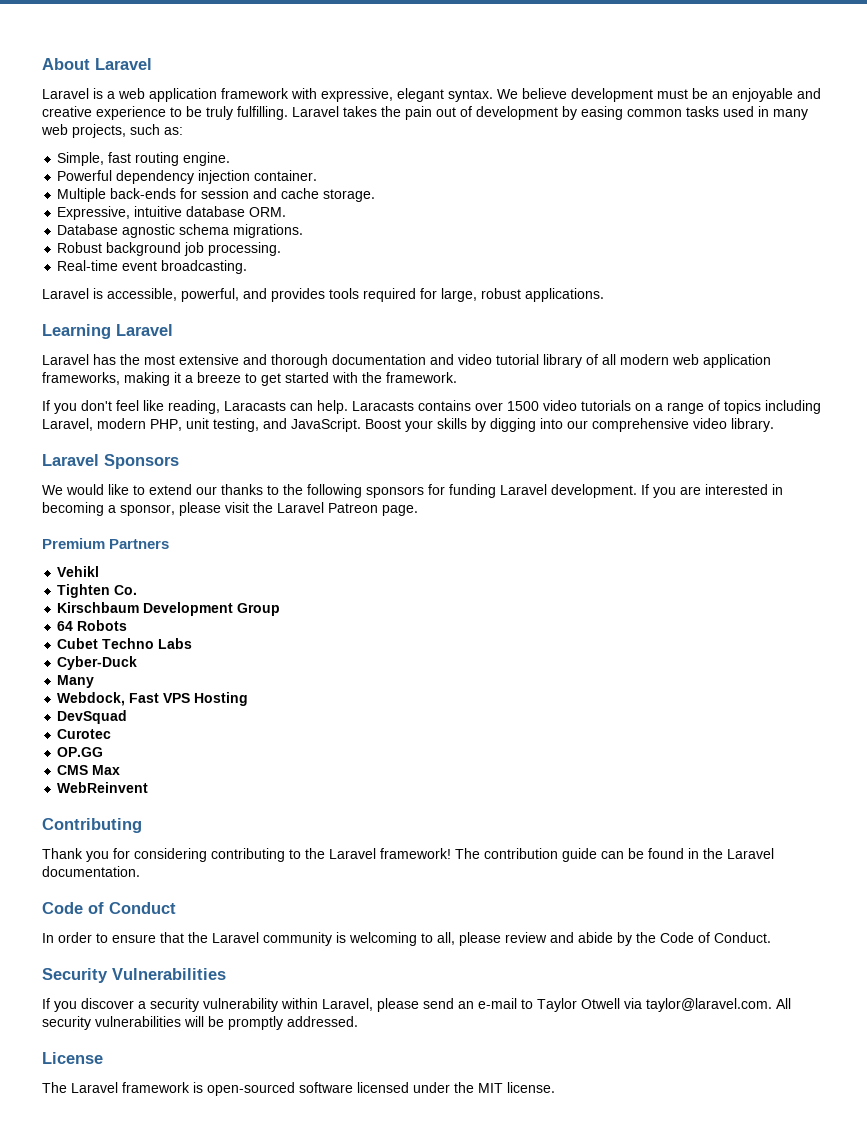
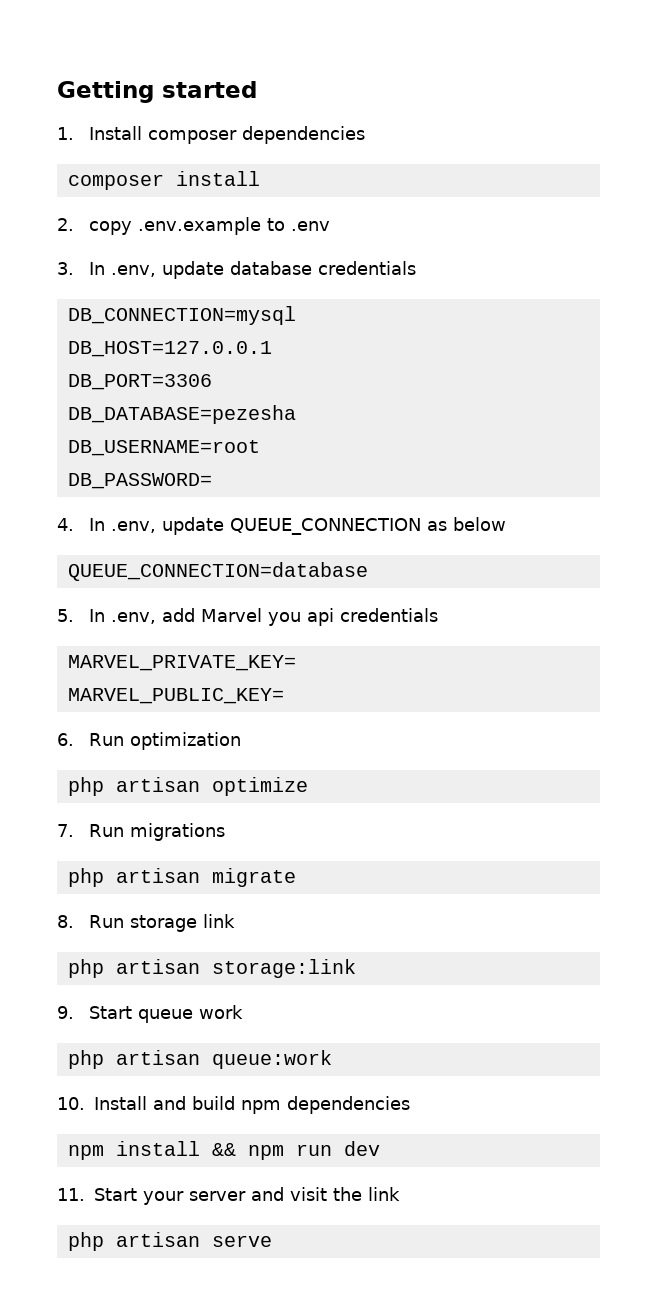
- About Laravel
- Laravel is a web application framework with expressive, elegant syntax. We believe development must be an enjoyable and creative experience to be truly fulfilling. Laravel takes the pain out of development by easing common tasks used in many web projects, such as:
- Simple, fast routing engine.
- Powerful dependency injection container.
- Multiple back-ends for session and cache storage.
- Expressive, intuitive database ORM.
- Database agnostic schema migrations.
- Robust background job processing.
- Real-time event broadcasting.
- Laravel is accessible, powerful, and provides tools required for large, robust applications.
- Learning Laravel
- Laravel has the most extensive and thorough documentation and video tutorial library of all modern web application frameworks, making it a breeze to get started with the framework.
- If you don't feel like reading, Laracasts can help. Laracasts contains over 1500 video tutorials on a range of topics including Laravel, modern PHP, unit testing, and JavaScript. Boost your skills by digging into our comprehensive video library.
- Laravel Sponsors
- We would like to extend our thanks to the following sponsors for funding Laravel development. If you are interested in becoming a sponsor, please visit the Laravel Patreon page.
- Premium Partners
- Vehikl
- Tighten Co.
- Kirschbaum Development Group
- 64 Robots
- Cubet Techno Labs
- Cyber-Duck
- Many
- Webdock, Fast VPS Hosting
- DevSquad
- Curotec
- OP.GG
- CMS Max
- WebReinvent
- Contributing
- Thank you for considering contributing to the Laravel framework! The contribution guide can be found in the Laravel documentation.
- Code of Conduct
- In order to ensure that the Laravel community is welcoming to all, please review and abide by the Code of Conduct.
- Security Vulnerabilities
- If you discover a security vulnerability within Laravel, please send an e-mail to Taylor Otwell via taylor@laravel.com. All security vulnerabilities will be promptly addressed.
- License
- The Laravel framework is open-sourced software licensed under the MIT license.
+ Getting started
+ 1. Install composer dependencies
+ composer install
+ 2. copy .env.example to .env
+ 3. In .env, update database credentials
+ DB_CONNECTION=mysql
+ DB_HOST=127.0.0.1
+ DB_PORT=3306
+ DB_DATABASE=pezesha
+ DB_USERNAME=root
+ DB_PASSWORD=
+ 4. In .env, update QUEUE_CONNECTION as below
+ QUEUE_CONNECTION=database
+ 5. In .env, add Marvel you api credentials
+ MARVEL_PRIVATE_KEY=
+ MARVEL_PUBLIC_KEY=
+ 6. Run optimization
+ php artisan optimize
+ 7. Run migrations
+ php artisan migrate
+ 8. Run storage link
+ php artisan storage:link
+ 9. Start queue work
+ php artisan queue:work
+ 10. Install and build npm dependencies
+ npm install && npm run dev
+ 11. Start your server and visit the link
+ php artisan serve

